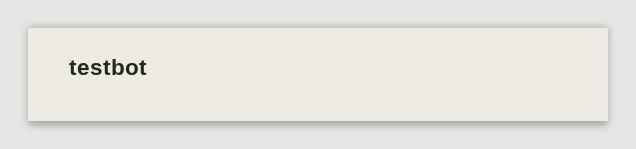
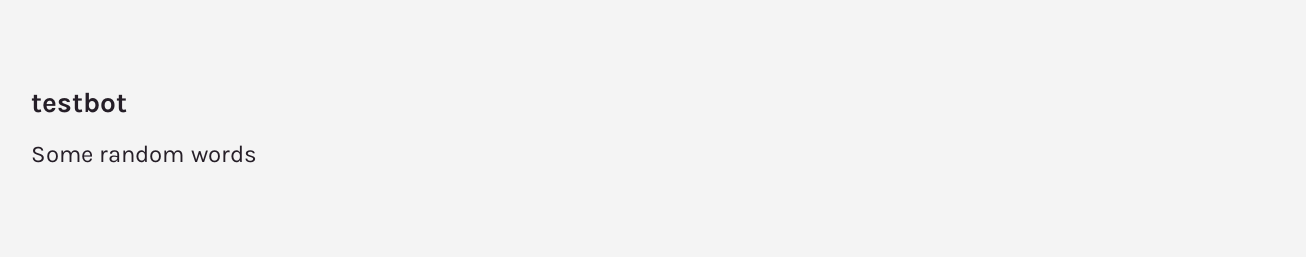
+ Some random words

